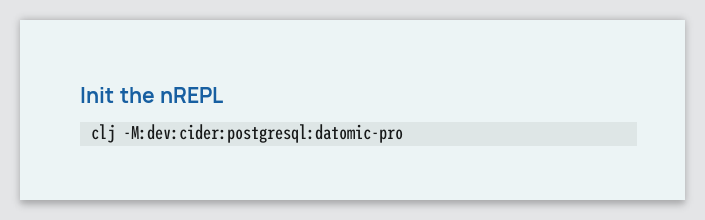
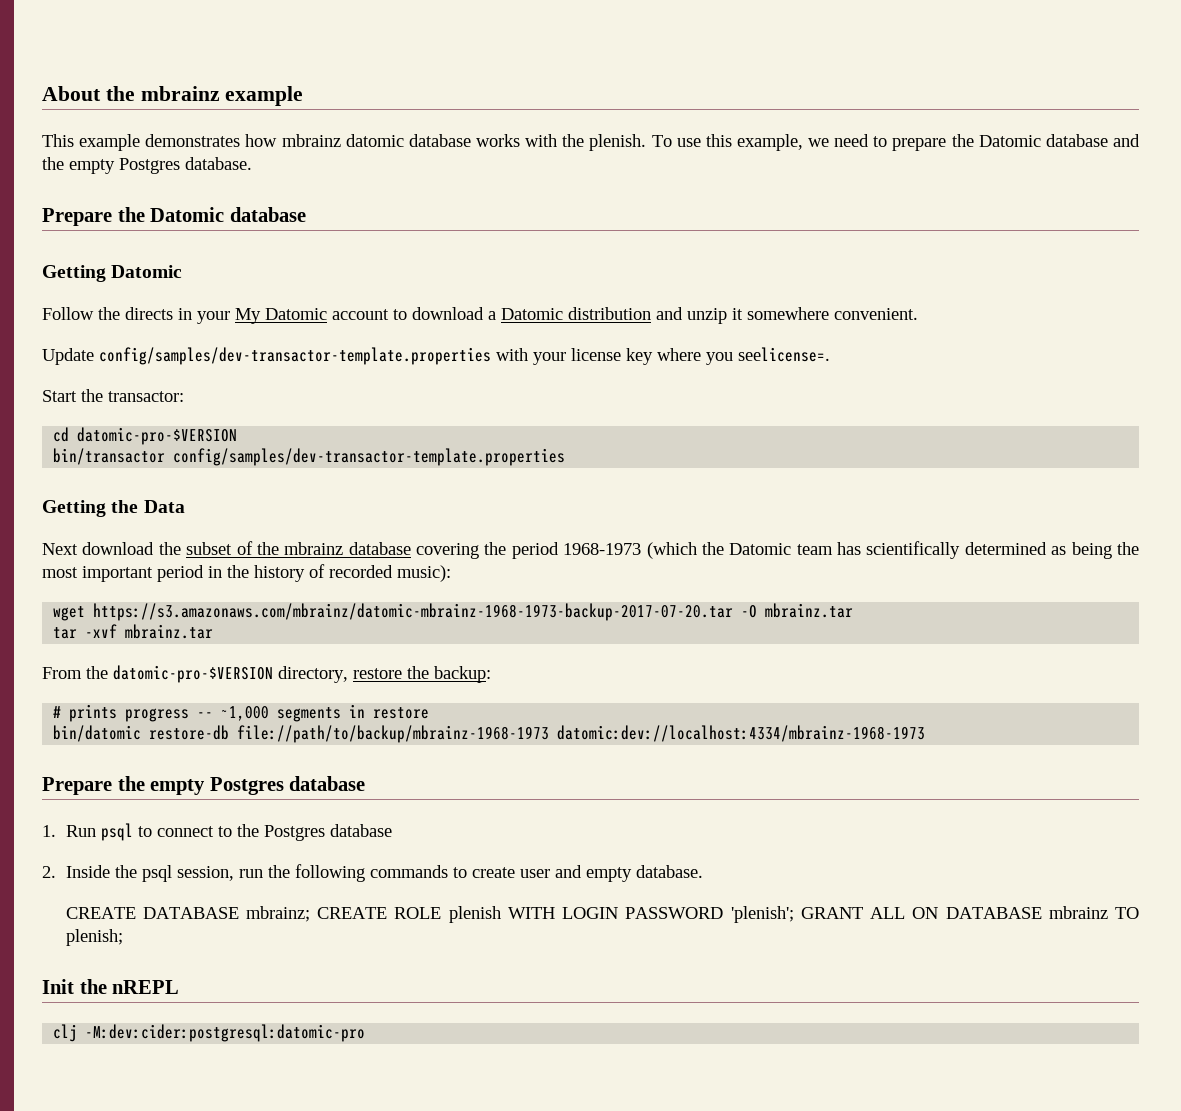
+ About the mbrainz example
+ This example demonstrates how mbrainz datomic database works with the plenish. To use this example, we need to prepare the Datomic database and the empty Postgres database.
+ Prepare the Datomic database
+ Getting Datomic
+ Follow the directs in your My Datomic account to download a Datomic distribution and unzip it somewhere convenient.
+ Update config/samples/dev-transactor-template.properties with your license key where you seelicense=.
+ Start the transactor:
+ cd datomic-pro-$VERSION
+ bin/transactor config/samples/dev-transactor-template.properties
+ Getting the Data
+ Next download the subset of the mbrainz database covering the period 1968-1973 (which the Datomic team has scientifically determined as being the most important period in the history of recorded music):
+ wget https://s3.amazonaws.com/mbrainz/datomic-mbrainz-1968-1973-backup-2017-07-20.tar -O mbrainz.tar
+ tar -xvf mbrainz.tar
+ From the datomic-pro-$VERSION directory, restore the backup:
+ # prints progress -- ~1,000 segments in restore
+ bin/datomic restore-db file://path/to/backup/mbrainz-1968-1973 datomic:dev://localhost:4334/mbrainz-1968-1973
+ Prepare the empty Postgres database
+ 1. Run psql to connect to the Postgres database
+ 2. Inside the psql session, run the following commands to create user and empty database.
+ CREATE DATABASE mbrainz; CREATE ROLE plenish WITH LOGIN PASSWORD 'plenish'; GRANT ALL ON DATABASE mbrainz TO plenish;

